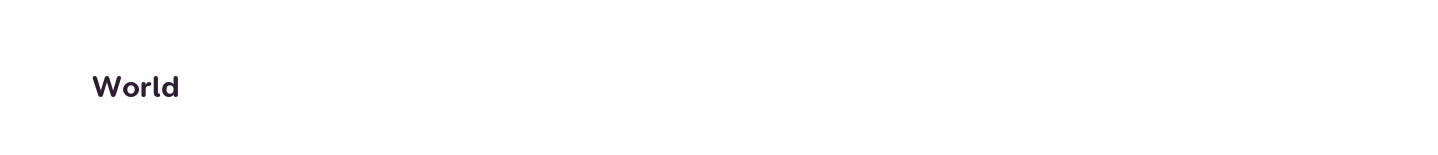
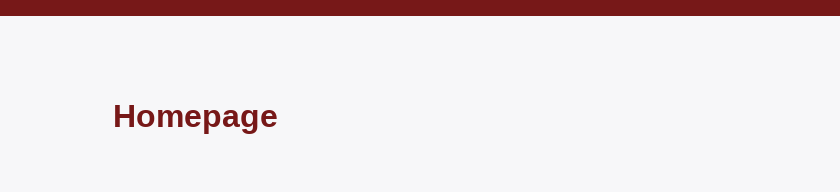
- World
+ Homepage

